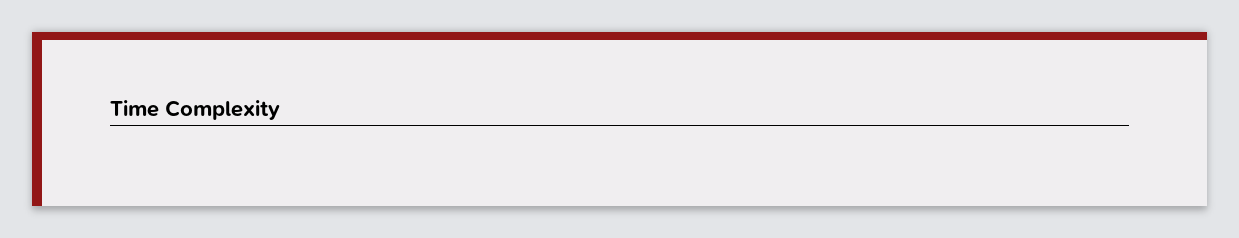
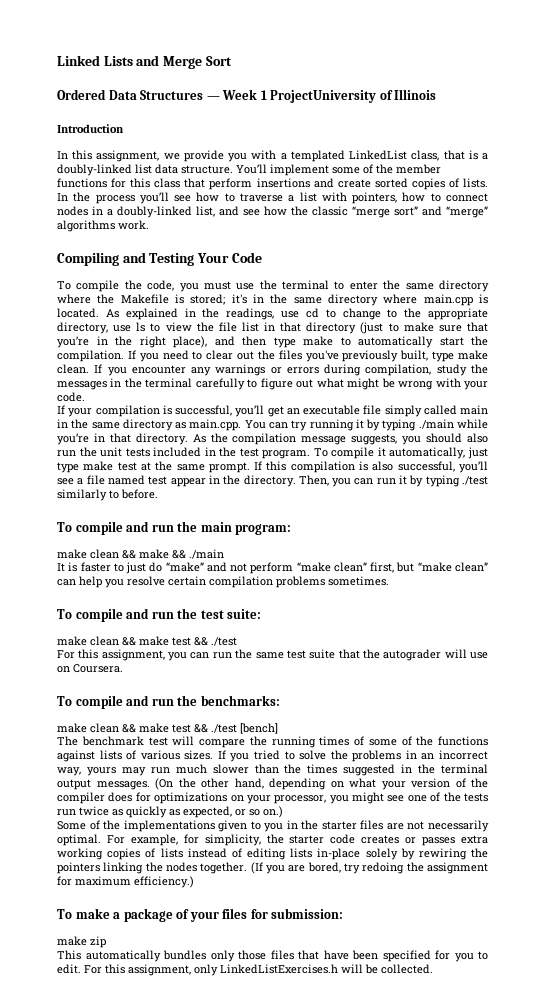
- Time Complexity
+ Linked Lists and Merge Sort
+ Ordered Data Structures — Week 1 ProjectUniversity of Illinois
+ Introduction
+ In this assignment, we provide you with a templated LinkedList class, that is a doubly-linked list data structure. You’ll implement some of the member functions for this class that perform insertions and create sorted copies of lists. In the process you’ll see how to traverse a list with pointers, how to connect nodes in a doubly-linked list, and see how the classic “merge sort” and “merge” algorithms work.
+ Compiling and Testing Your Code
+ To compile the code, you must use the terminal to enter the same directory where the Makefile is stored; it's in the same directory where main.cpp is located. As explained in the readings, use cd to change to the appropriate directory, use ls to view the file list in that directory (just to make sure that you’re in the right place), and then type make to automatically start the compilation. If you need to clear out the files you've previously built, type make clean. If you encounter any warnings or errors during compilation, study the messages in the terminal carefully to figure out what might be wrong with your code.
+ If your compilation is successful, you’ll get an executable file simply called main in the same directory as main.cpp. You can try running it by typing ./main while you’re in that directory. As the compilation message suggests, you should also run the unit tests included in the test program. To compile it automatically, just type make test at the same prompt. If this compilation is also successful, you’ll see a file named test appear in the directory. Then, you can run it by typing ./test similarly to before.
+ To compile and run the main program:
+ make clean && make && ./main
+ It is faster to just do “make” and not perform “make clean” first, but “make clean” can help you resolve certain compilation problems sometimes.
+ To compile and run the test suite:
+ make clean && make test && ./test
+ For this assignment, you can run the same test suite that the autograder will use on Coursera.
+ To compile and run the benchmarks:
+ make clean && make test && ./test [bench]
+ The benchmark test will compare the running times of some of the functions against lists of various sizes. If you tried to solve the problems in an incorrect way, yours may run much slower than the times suggested in the terminal output messages. (On the other hand, depending on what your version of the compiler does for optimizations on your processor, you might see one of the tests run twice as quickly as expected, or so on.)
+ Some of the implementations given to you in the starter files are not necessarily optimal. For example, for simplicity, the starter code creates or passes extra working copies of lists instead of editing lists in-place solely by rewiring the pointers linking the nodes together. (If you are bored, try redoing the assignment for maximum efficiency.)
+ To make a package of your files for submission:
+ make zip
+ This automatically bundles only those files that have been specified for you to edit. For this assignment, only LinkedListExercises.h will be collected.

